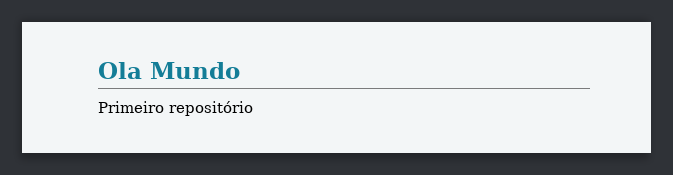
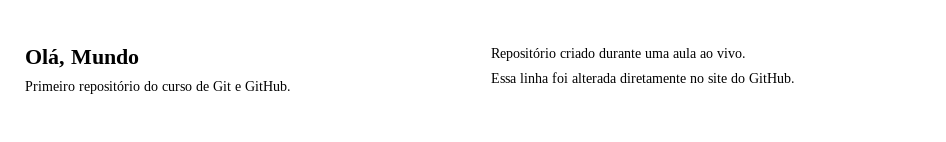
- Ola Mundo
+ Olá, Mundo
- Primeiro repositório
+ Primeiro repositório do curso de Git e GitHub.
+ Repositório criado durante uma aula ao vivo.
+ Essa linha foi alterada diretamente no site do GitHub.

